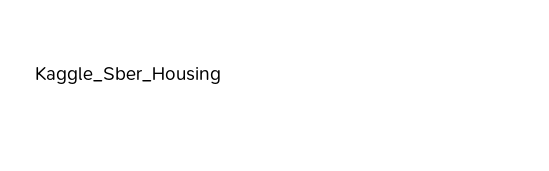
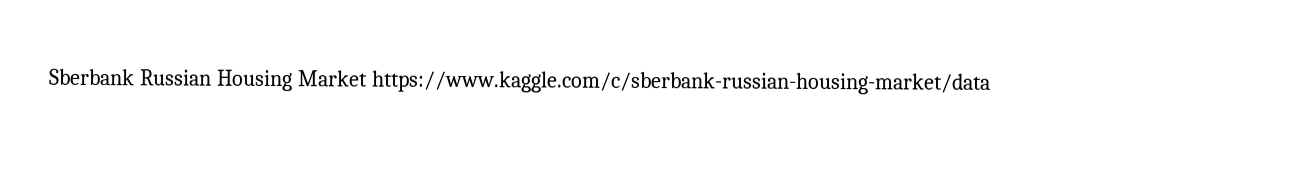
- Kaggle_Sber_Housing
+ Sberbank Russian Housing Market https://www.kaggle.com/c/sberbank-russian-housing-market/data

